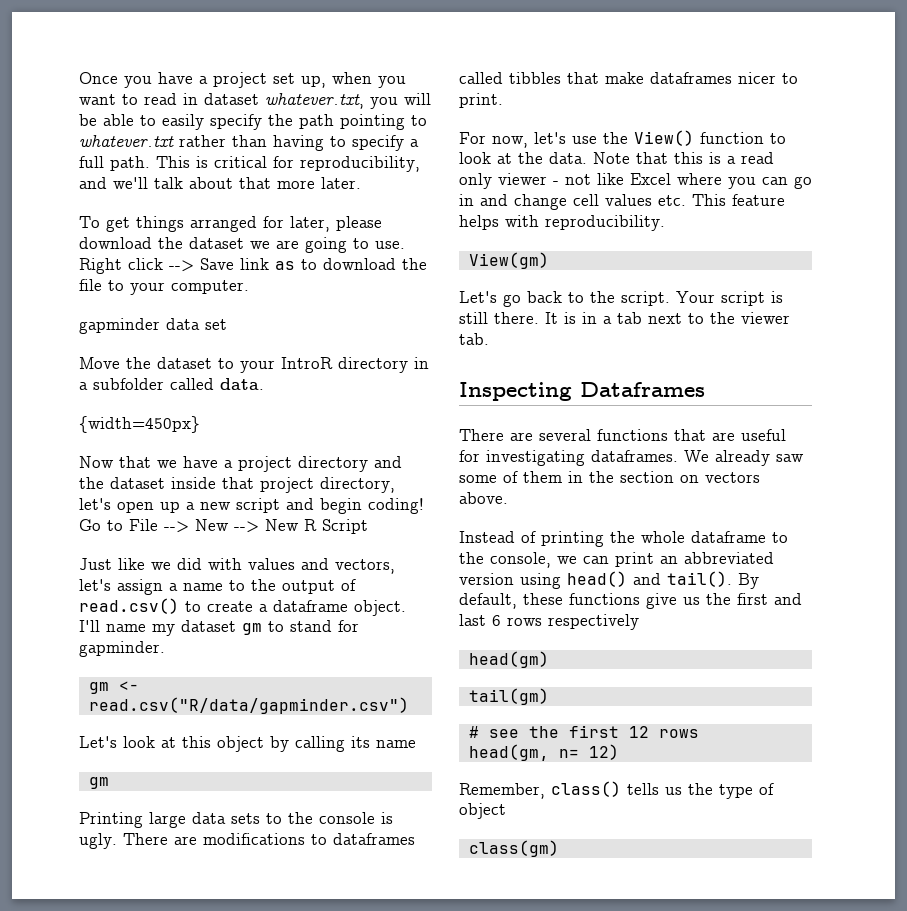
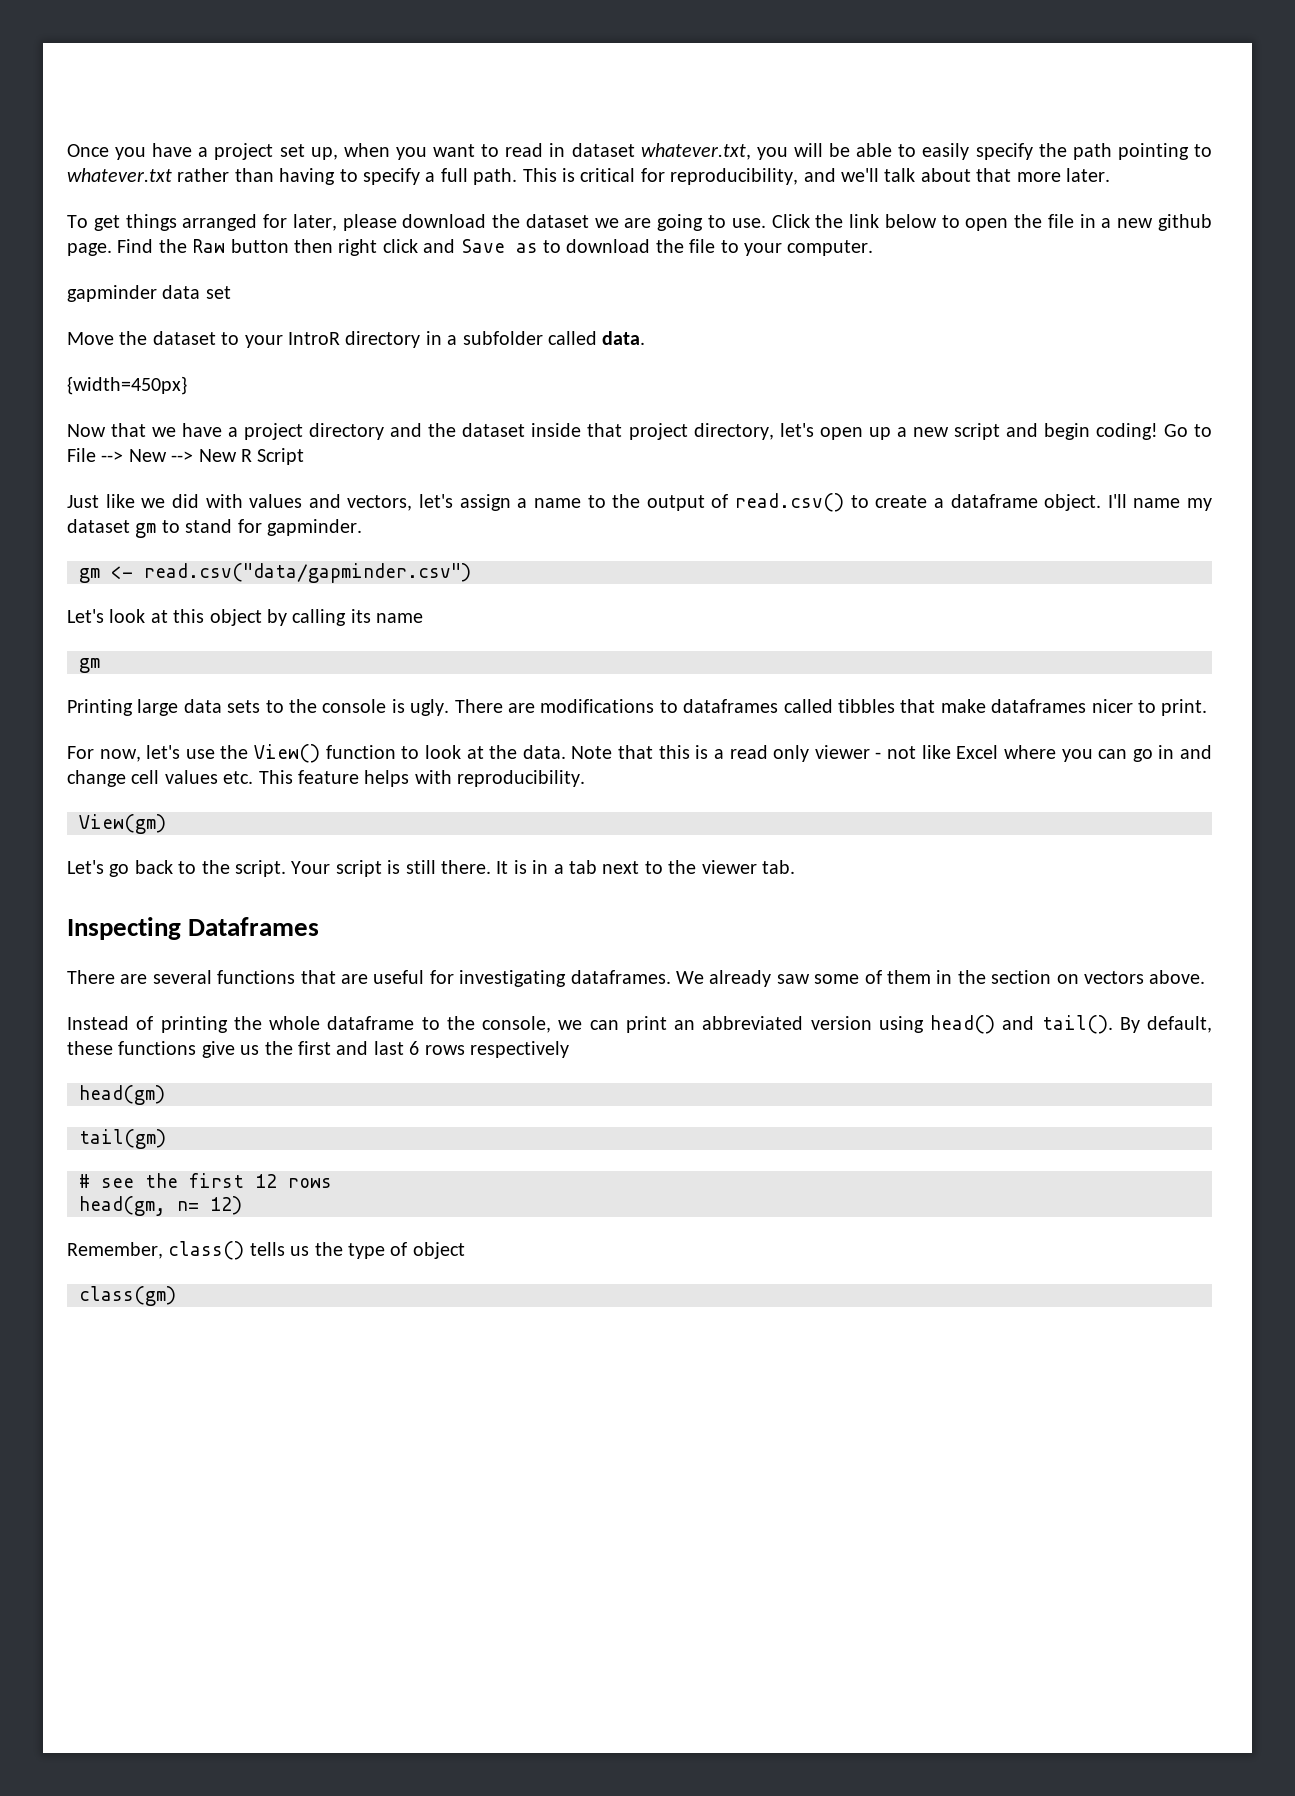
- Right click --> Save link as to download the file to your computer.
+ Click the link below to open the file in a new github page. Find the Raw button then right click and Save as to download the file to your computer.
- gm <- read.csv("R/data/gapminder.csv")
+ gm <- read.csv("data/gapminder.csv")

